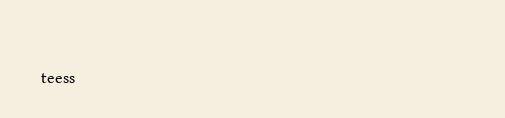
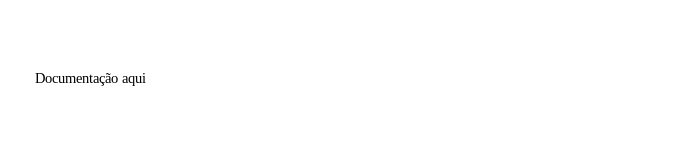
- teess
+ Documentação aqui

